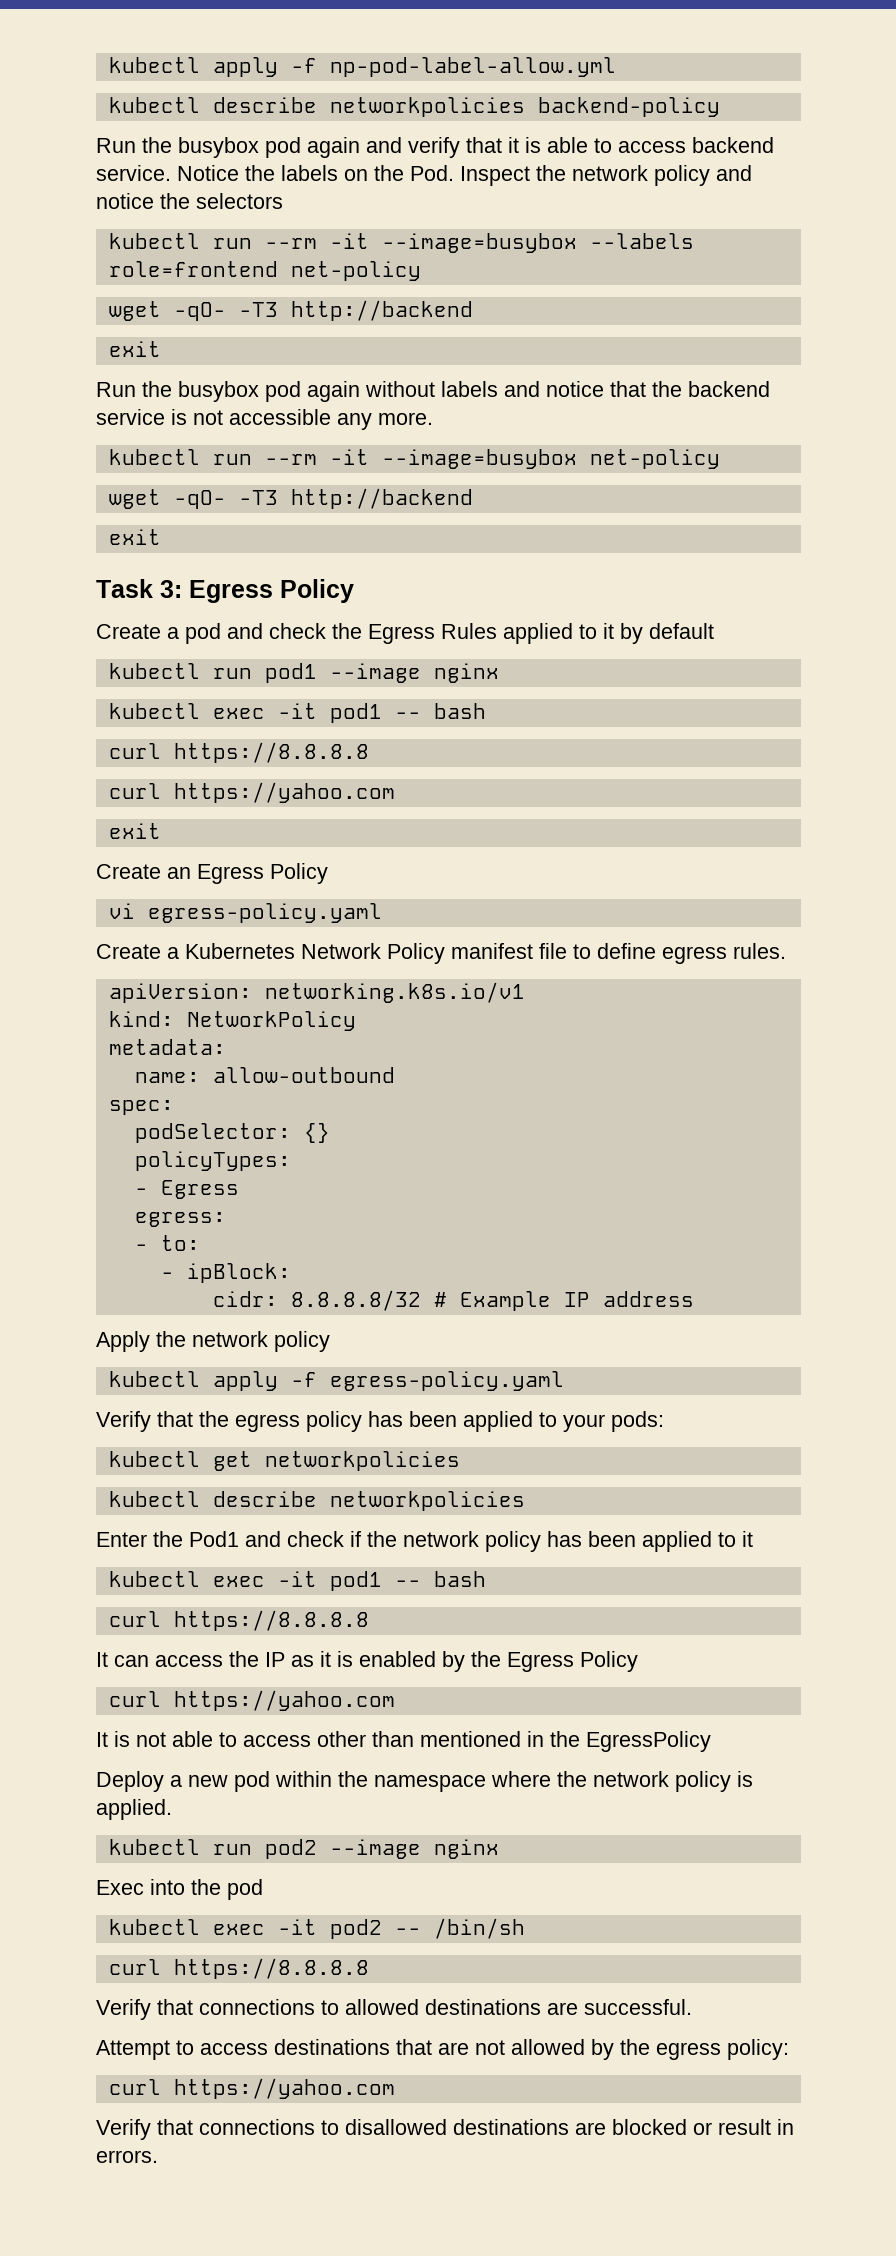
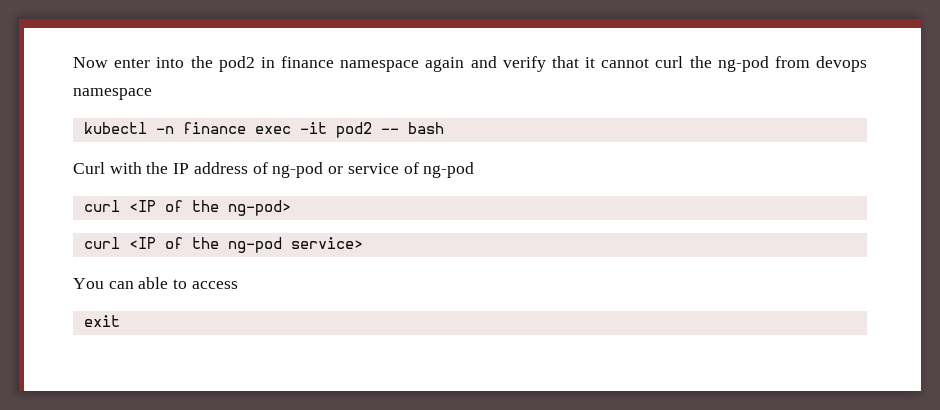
- kubectl apply -f np-pod-label-allow.yml
- kubectl describe networkpolicies backend-policy
- Run the busybox pod again and verify that it is able to access backend service. Notice the labels on the Pod. Inspect the network policy and notice the selectors
- kubectl run --rm -it --image=busybox --labels role=frontend net-policy
- wget -qO- -T3 http://backend
+ Now enter into the pod2 in finance namespace again and verify that it cannot curl the ng-pod from devops namespace
+ kubectl -n finance exec -it pod2 -- bash
+ Curl with the IP address of ng-pod or service of ng-pod
+ curl <IP of the ng-pod>
+ curl <IP of the ng-pod service>
+ You can able to access
  exit
- Run the busybox pod again without labels and notice that the backend service is not accessible any more.
- kubectl run --rm -it --image=busybox net-policy
- wget -qO- -T3 http://backend
- exit
- Task 3: Egress Policy
- Create a pod and check the Egress Rules applied to it by default
- kubectl run pod1 --image nginx
- kubectl exec -it pod1 -- bash
- curl https://8.8.8.8
- curl https://yahoo.com
- exit
- Create an Egress Policy
- vi egress-policy.yaml
- Create a Kubernetes Network Policy manifest file to define egress rules.
- apiVersion: networking.k8s.io/v1
- kind: NetworkPolicy
- metadata:
- name: allow-outbound
- spec:
- podSelector: {}
- policyTypes:
- - Egress
- egress:
- - to:
- - ipBlock:
- cidr: 8.8.8.8/32 # Example IP address
- Apply the network policy
- kubectl apply -f egress-policy.yaml
- Verify that the egress policy has been applied to your pods:
- kubectl get networkpolicies
- kubectl describe networkpolicies
- Enter the Pod1 and check if the network policy has been applied to it
- kubectl exec -it pod1 -- bash
- curl https://8.8.8.8
- It can access the IP as it is enabled by the Egress Policy
- curl https://yahoo.com
- It is not able to access other than mentioned in the EgressPolicy
- Deploy a new pod within the namespace where the network policy is applied.
- kubectl run pod2 --image nginx
- Exec into the pod
- kubectl exec -it pod2 -- /bin/sh
- curl https://8.8.8.8
- Verify that connections to allowed destinations are successful.
- Attempt to access destinations that are not allowed by the egress policy:
- curl https://yahoo.com
- Verify that connections to disallowed destinations are blocked or result in errors.

